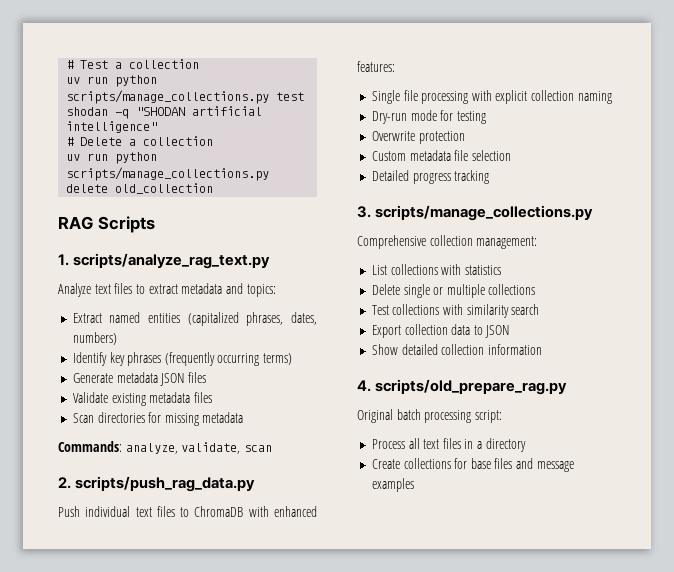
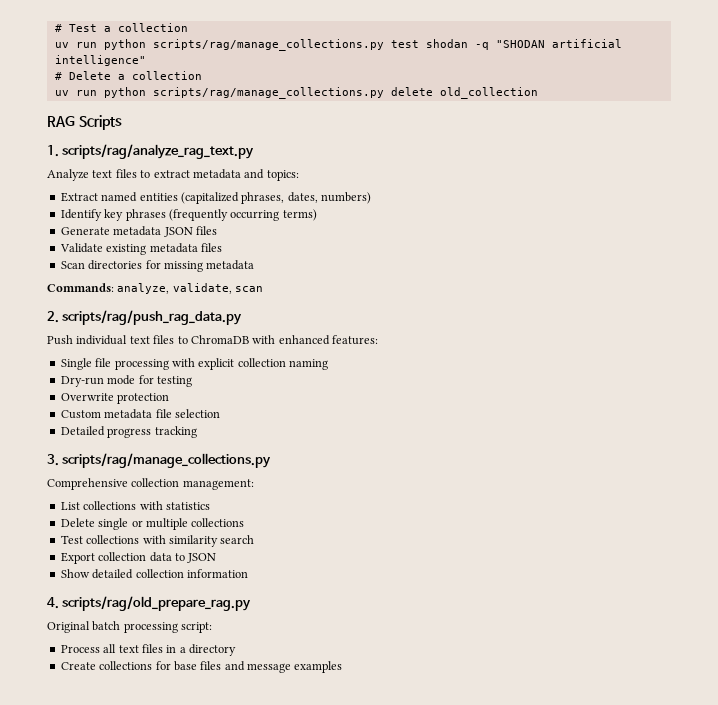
- uv run python scripts/manage_collections.py test shodan -q "SHODAN artificial intelligence"
+ uv run python scripts/rag/manage_collections.py test shodan -q "SHODAN artificial intelligence"
- uv run python scripts/manage_collections.py delete old_collection
+ uv run python scripts/rag/manage_collections.py delete old_collection
- 1. scripts/analyze_rag_text.py
+ 1. scripts/rag/analyze_rag_text.py
- 2. scripts/push_rag_data.py
+ 2. scripts/rag/push_rag_data.py
- 3. scripts/manage_collections.py
+ 3. scripts/rag/manage_collections.py
- 4. scripts/old_prepare_rag.py
+ 4. scripts/rag/old_prepare_rag.py

